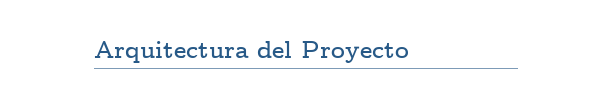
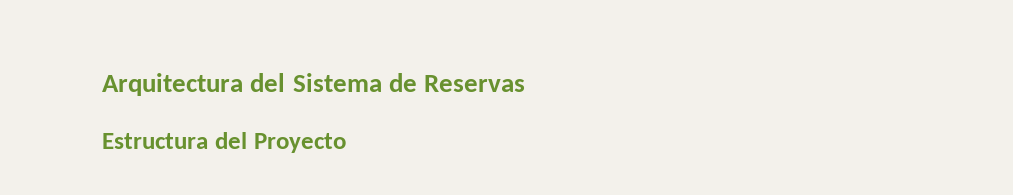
- Arquitectura del Proyecto
+ Arquitectura del Sistema de Reservas
+ Estructura del Proyecto

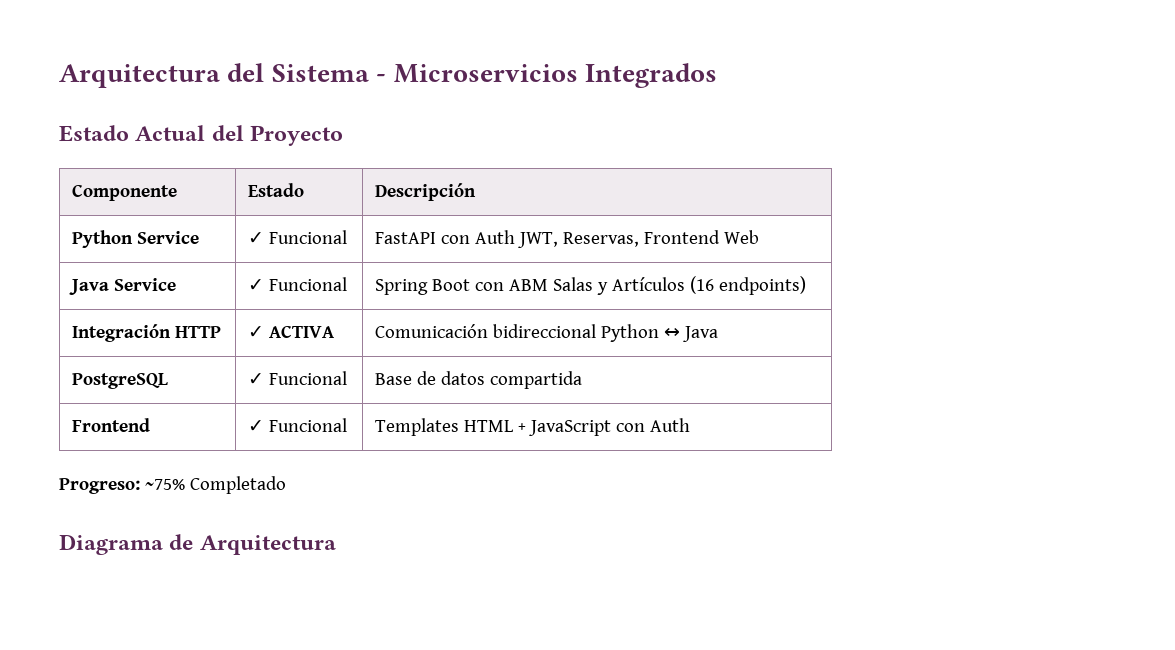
- Arquitectura del Sistema de Reservas
- Estructura del Proyecto
+ Arquitectura del Sistema - Microservicios Integrados
+ Estado Actual del Proyecto
+ Componente | Estado | Descripción
+ Python Service | ✓ Funcional | FastAPI con Auth JWT, Reservas, Frontend Web
+ Java Service | ✓ Funcional | Spring Boot con ABM Salas y Artículos (16 endpoints)
+ Integración HTTP | ✓ ACTIVA | Comunicación bidireccional Python ↔ Java
+ PostgreSQL | ✓ Funcional | Base de datos compartida
+ Frontend | ✓ Funcional | Templates HTML + JavaScript con Auth
+ Progreso: ~75% Completado
+ Diagrama de Arquitectura

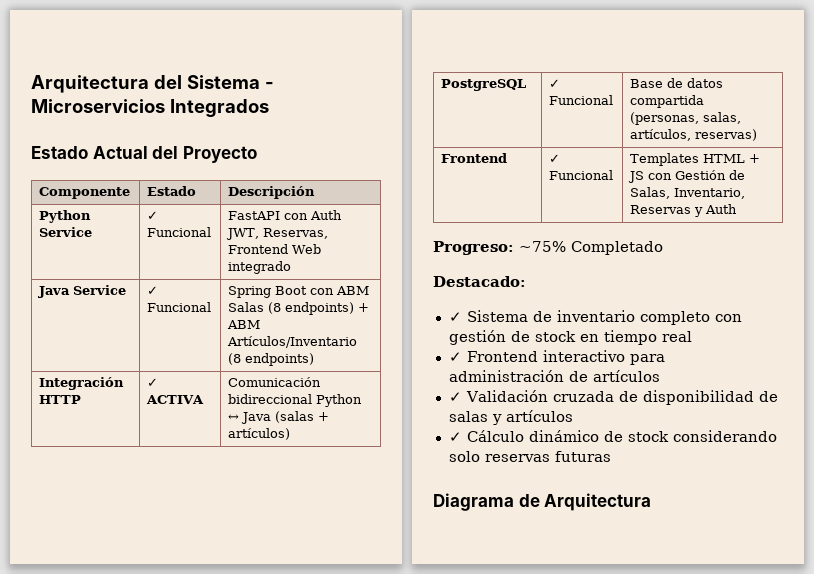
- Python Service | ✓ Funcional | FastAPI con Auth JWT, Reservas, Frontend Web
+ Python Service | ✓ Funcional | FastAPI con Auth JWT, Reservas, Frontend Web integrado
- Java Service | ✓ Funcional | Spring Boot con ABM Salas y Artículos (16 endpoints)
+ Java Service | ✓ Funcional | Spring Boot con ABM Salas (8 endpoints) + ABM Artículos/Inventario (8 endpoints)
- Integración HTTP | ✓ ACTIVA | Comunicación bidireccional Python ↔ Java
+ Integración HTTP | ✓ ACTIVA | Comunicación bidireccional Python ↔ Java (salas + artículos)
- PostgreSQL | ✓ Funcional | Base de datos compartida
+ PostgreSQL | ✓ Funcional | Base de datos compartida (personas, salas, artículos, reservas)
- Frontend | ✓ Funcional | Templates HTML + JavaScript con Auth
+ Frontend | ✓ Funcional | Templates HTML + JS con Gestión de Salas, Inventario, Reservas y Auth
  Progreso: ~75% Completado
+ Destacado:
+ ✓ Sistema de inventario completo con gestión de stock en tiempo real
+ ✓ Frontend interactivo para administración de artículos
+ ✓ Validación cruzada de disponibilidad de salas y artículos
+ ✓ Cálculo dinámico de stock considerando solo reservas futuras

